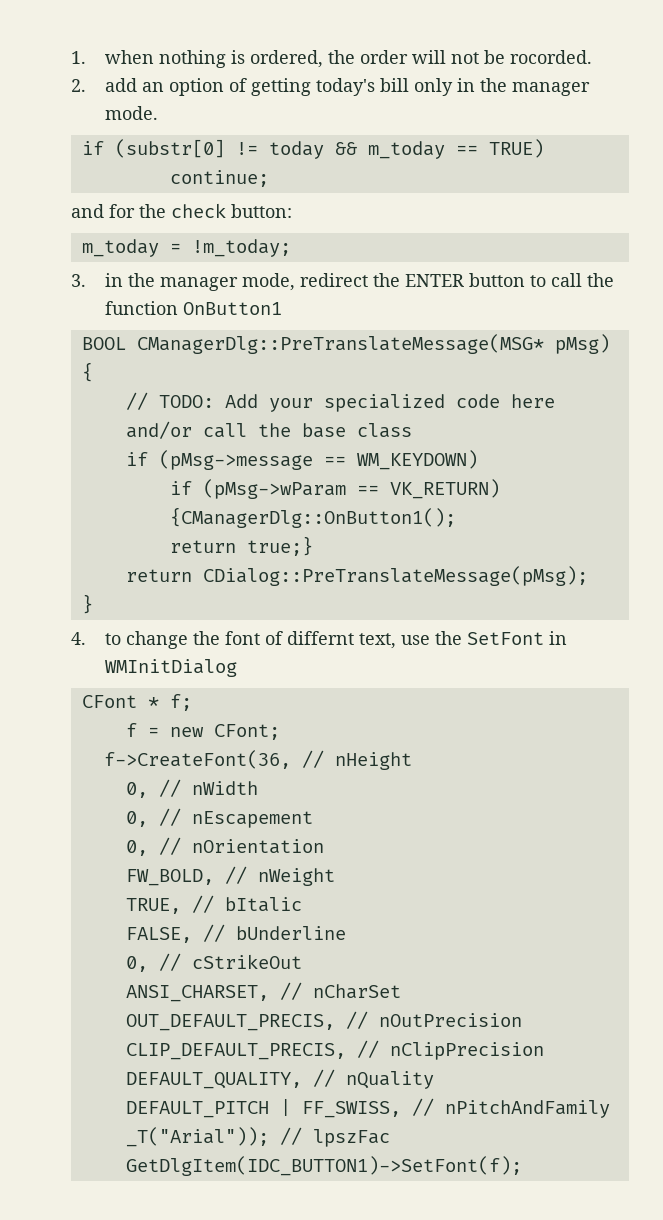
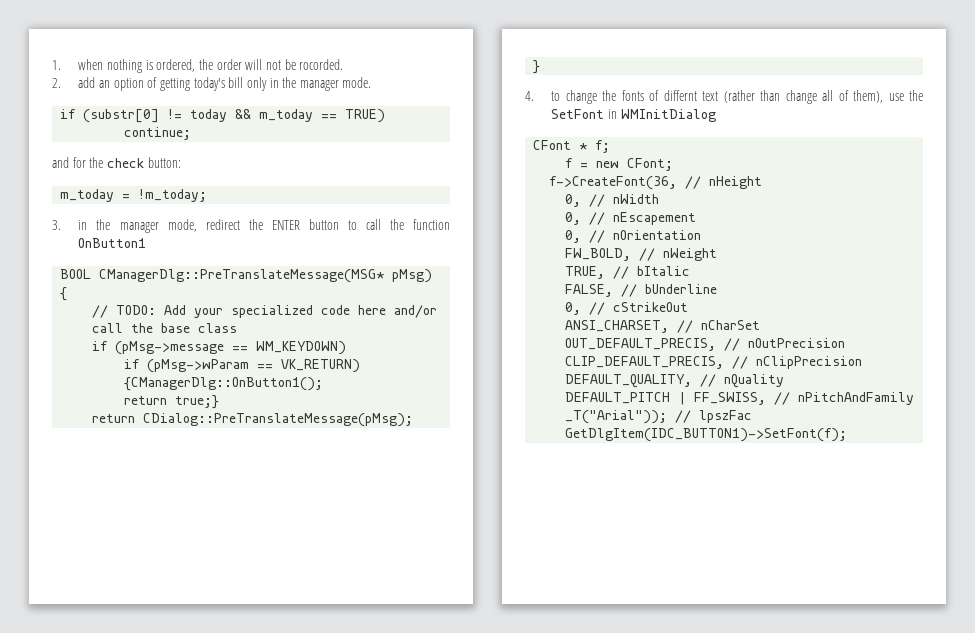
- 4. to change the font of differnt text, use the SetFont in WMInitDialog
+ 4. to change the fonts of differnt text (rather than change all of them), use the SetFont in WMInitDialog

